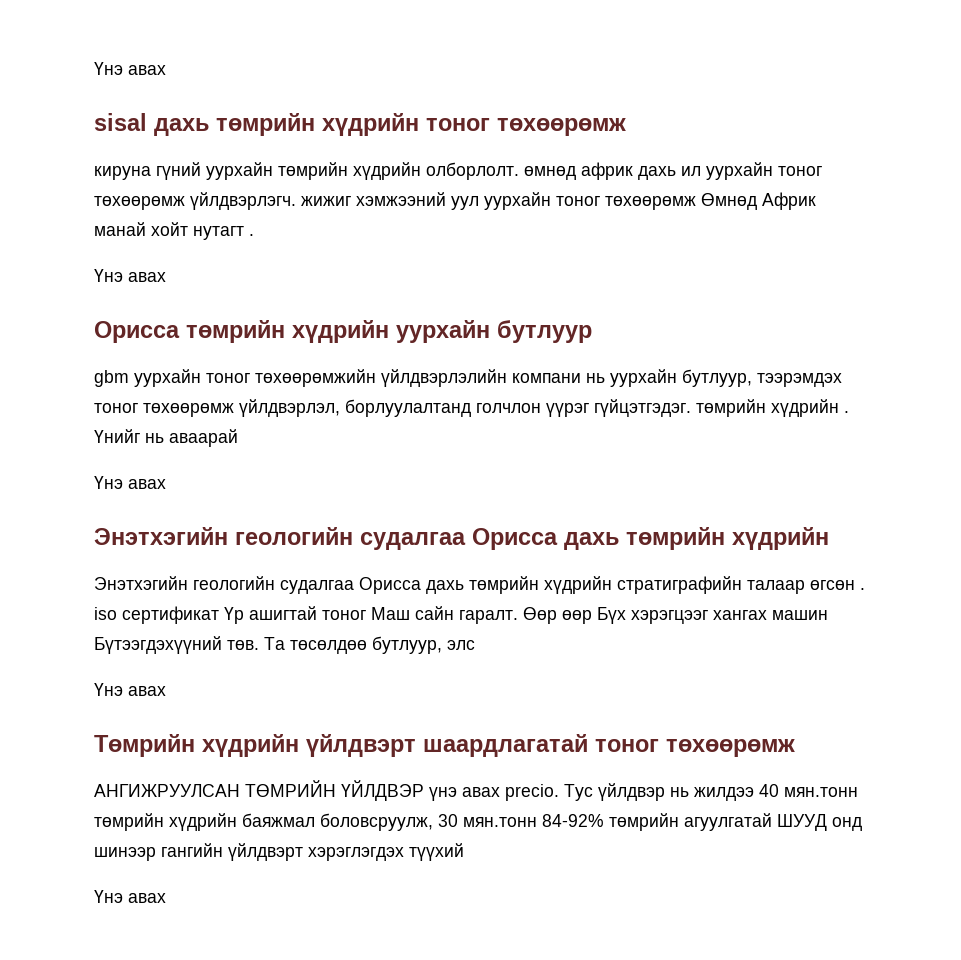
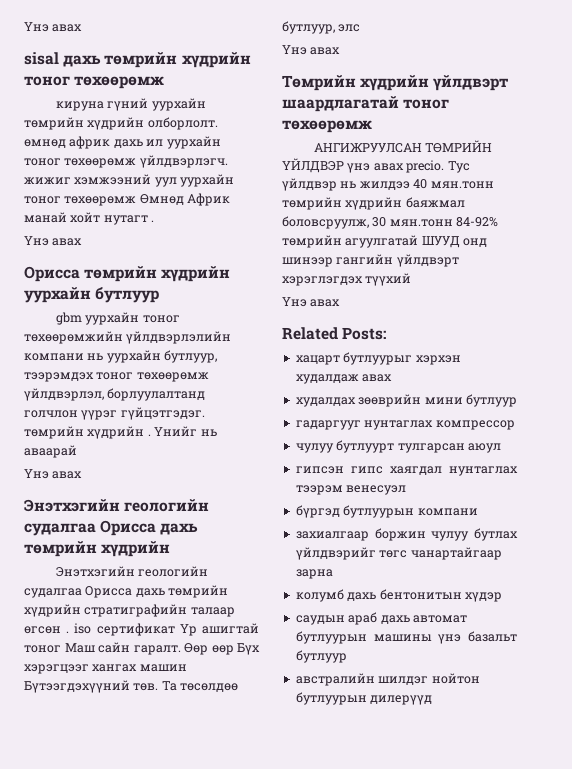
+ Related Posts:
+ хацарт бутлуурыг хэрхэн худалдаж авах
+ худалдах зөөврийн мини бутлуур
+ гадаргууг нунтаглах компрессор
+ чулуу бутлуурт тулгарсан аюул
+ гипсэн гипс хаягдал нунтаглах тээрэм венесуэл
+ бүргэд бутлуурын компани
+ захиалгаар боржин чулуу бутлах үйлдвэрийг төгс чанартайгаар зарна
+ колумб дахь бентонитын хүдэр
+ саудын араб дахь автомат бутлуурын машины үнэ базальт бутлуур
+ австралийн шилдэг нойтон бутлуурын дилерүүд

